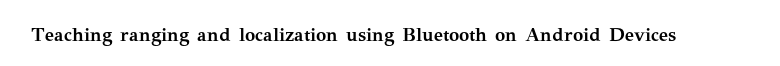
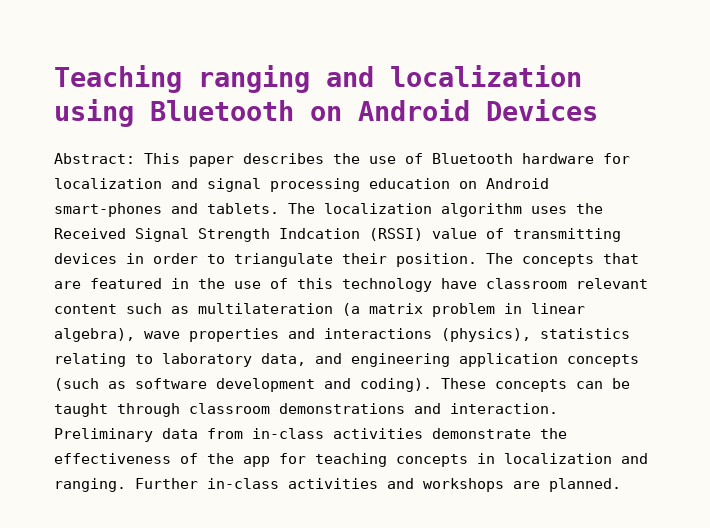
+ Abstract: This paper describes the use of Bluetooth hardware for localization and signal processing education on Android smart-phones and tablets. The localization algorithm uses the Received Signal Strength Indcation (RSSI) value of transmitting devices in order to triangulate their position. The concepts that are featured in the use of this technology have classroom relevant content such as multilateration (a matrix problem in linear algebra), wave properties and interactions (physics), statistics relating to laboratory data, and engineering application concepts (such as software development and coding). These concepts can be taught through classroom demonstrations and interaction. Preliminary data from in-class activities demonstrate the effectiveness of the app for teaching concepts in localization and ranging. Further in-class activities and workshops are planned.

